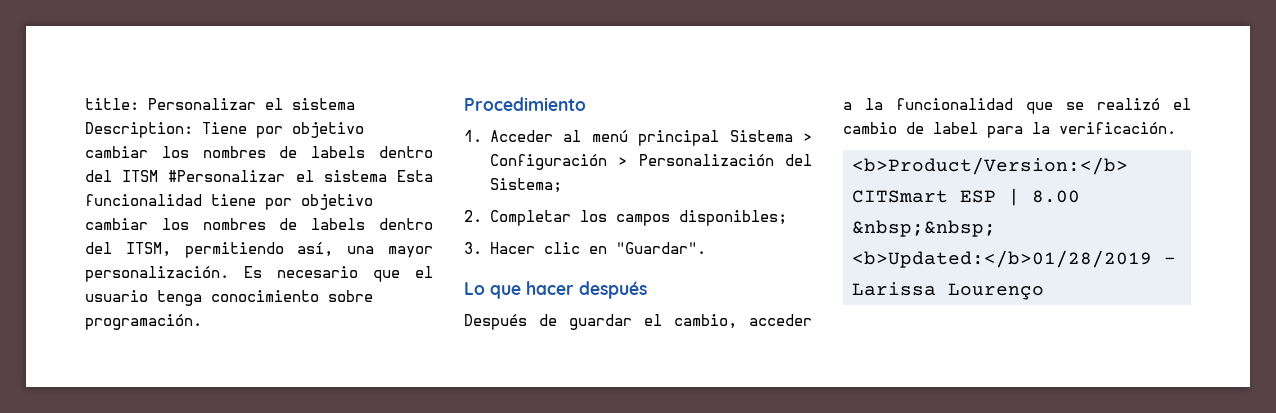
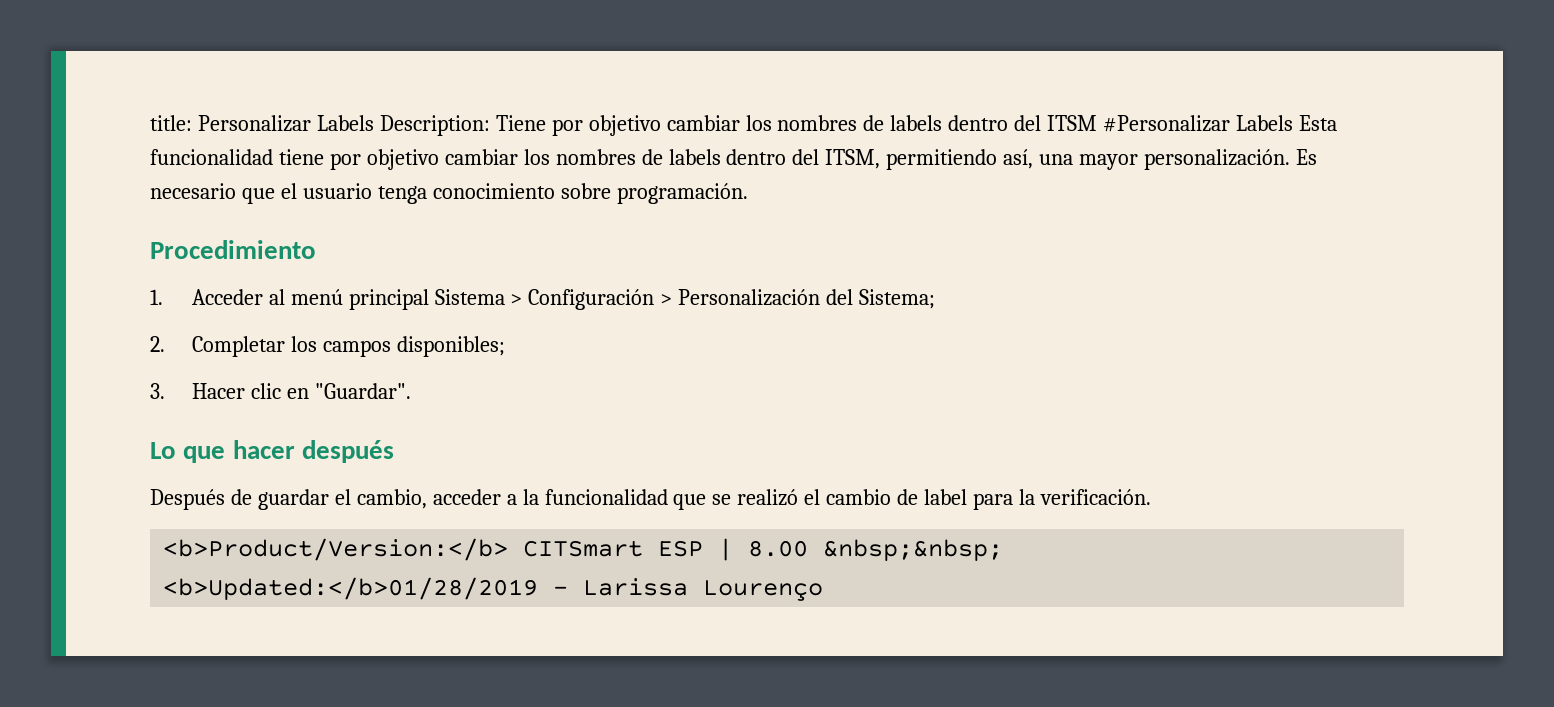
- title: Personalizar el sistema Description: Tiene por objetivo cambiar los nombres de labels dentro del ITSM #Personalizar el sistema Esta funcionalidad tiene por objetivo cambiar los nombres de labels dentro del ITSM, permitiendo así, una mayor personalización.
+ title: Personalizar Labels Description: Tiene por objetivo cambiar los nombres de labels dentro del ITSM #Personalizar Labels Esta funcionalidad tiene por objetivo cambiar los nombres de labels dentro del ITSM, permitiendo así, una mayor personalización.

